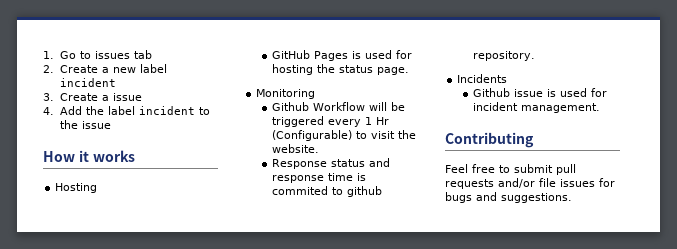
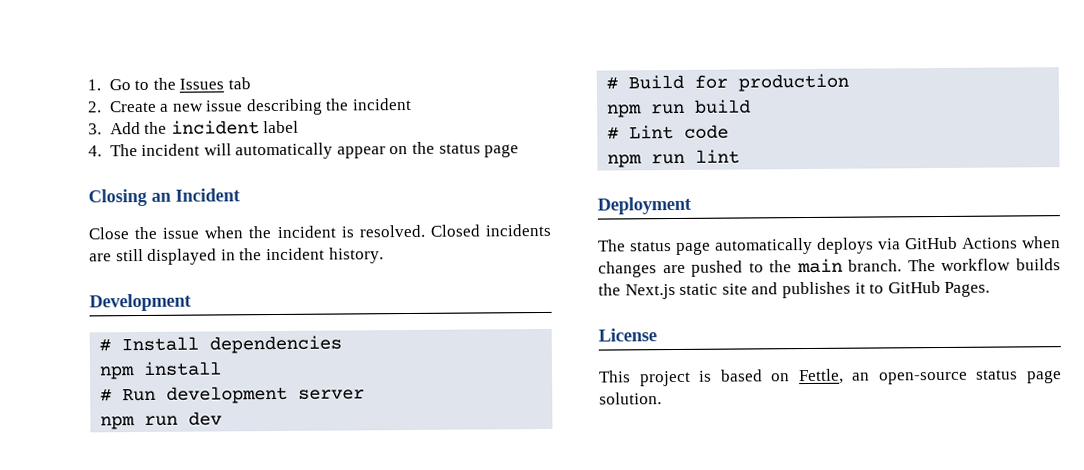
- 1. Go to issues tab
+ 1. Go to the Issues tab
- 2. Create a new label incident
- 3. Create a issue
- 4. Add the label incident to the issue
- How it works
- Hosting
- GitHub Pages is used for hosting the status page.
- Monitoring
- Github Workflow will be triggered every 1 Hr (Configurable) to visit the website.
- Response status and response time is commited to github repository.
- Incidents
- Github issue is used for incident management.
- Contributing
- Feel free to submit pull requests and/or file issues for bugs and suggestions.
+ 2. Create a new issue describing the incident
+ 3. Add the incident label
+ 4. The incident will automatically appear on the status page
+ Closing an Incident
+ Close the issue when the incident is resolved. Closed incidents are still displayed in the incident history.
+ Development
+ # Install dependencies
+ npm install
+ # Run development server
+ npm run dev
+ # Build for production
+ npm run build
+ # Lint code
+ npm run lint
+ Deployment
+ The status page automatically deploys via GitHub Actions when changes are pushed to the main branch. The workflow builds the Next.js static site and publishes it to GitHub Pages.
+ License
+ This project is based on Fettle, an open-source status page solution.

